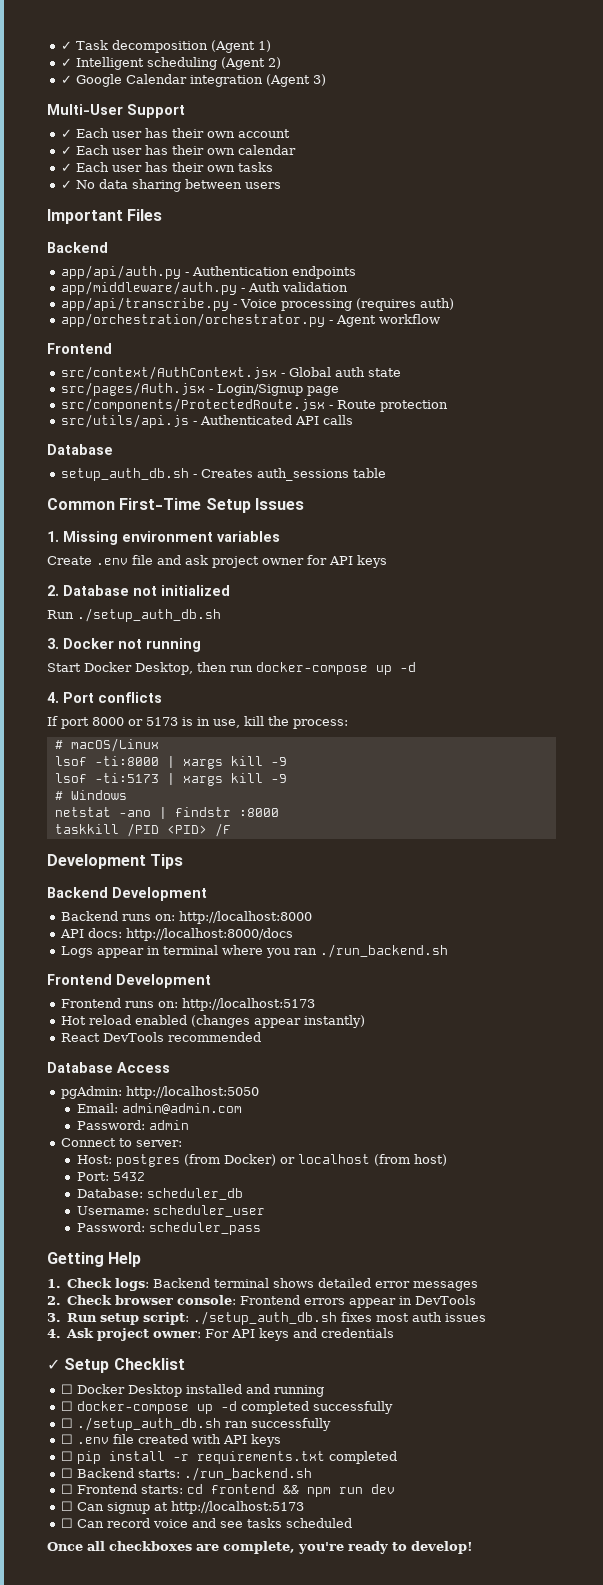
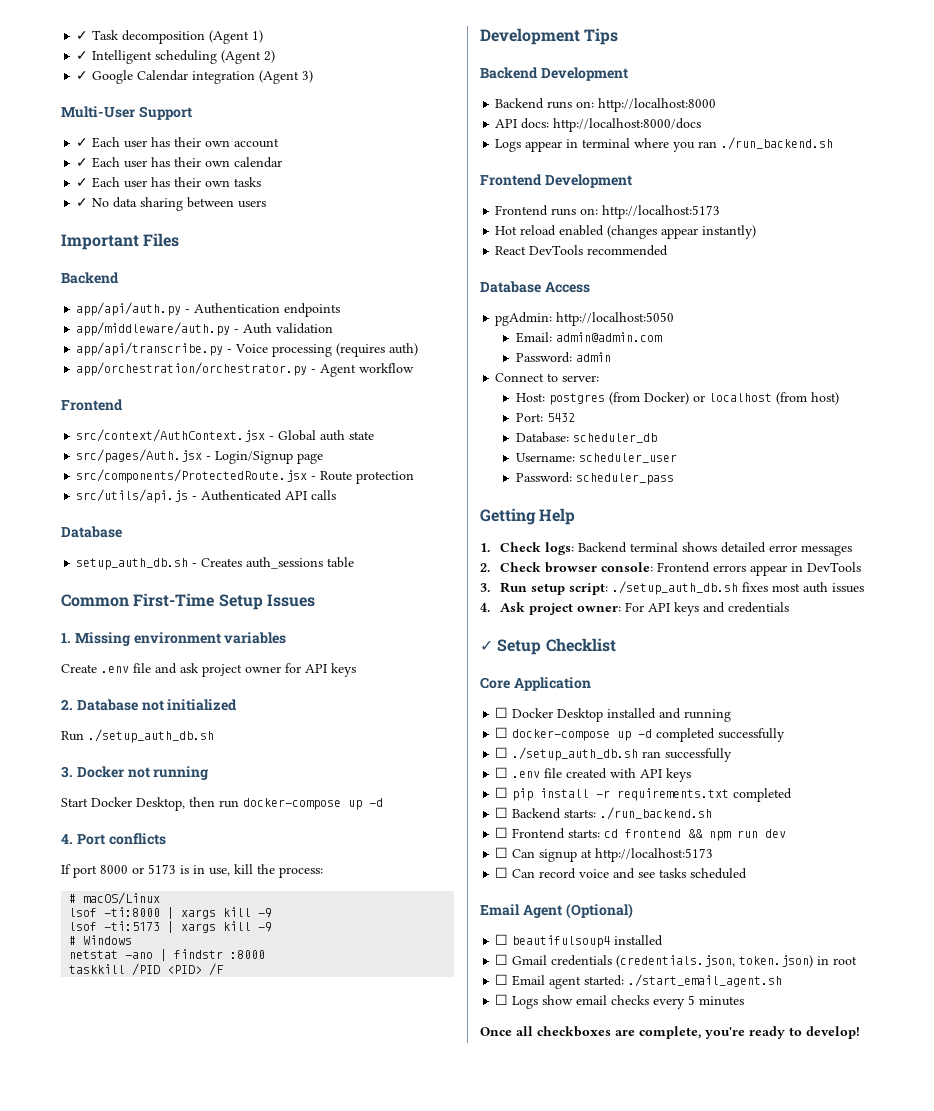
+ Core Application
+ Email Agent (Optional)
+ ☐ beautifulsoup4 installed
+ ☐ Gmail credentials (credentials.json, token.json) in root
+ ☐ Email agent started: ./start_email_agent.sh
+ ☐ Logs show email checks every 5 minutes

